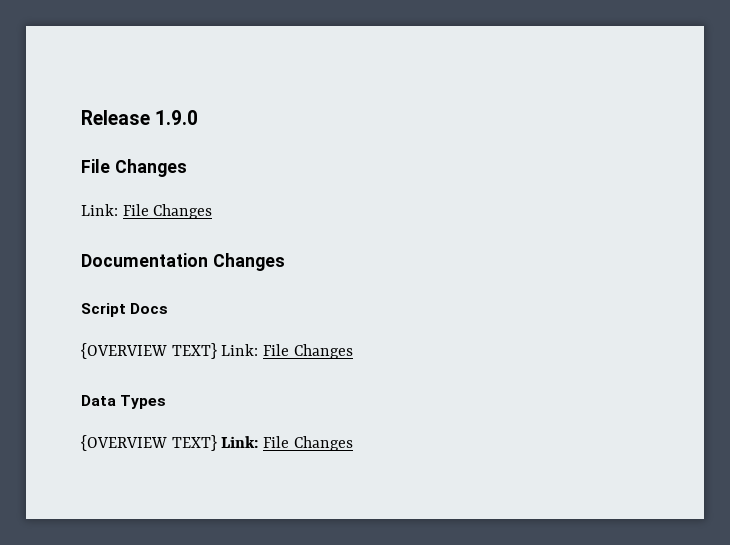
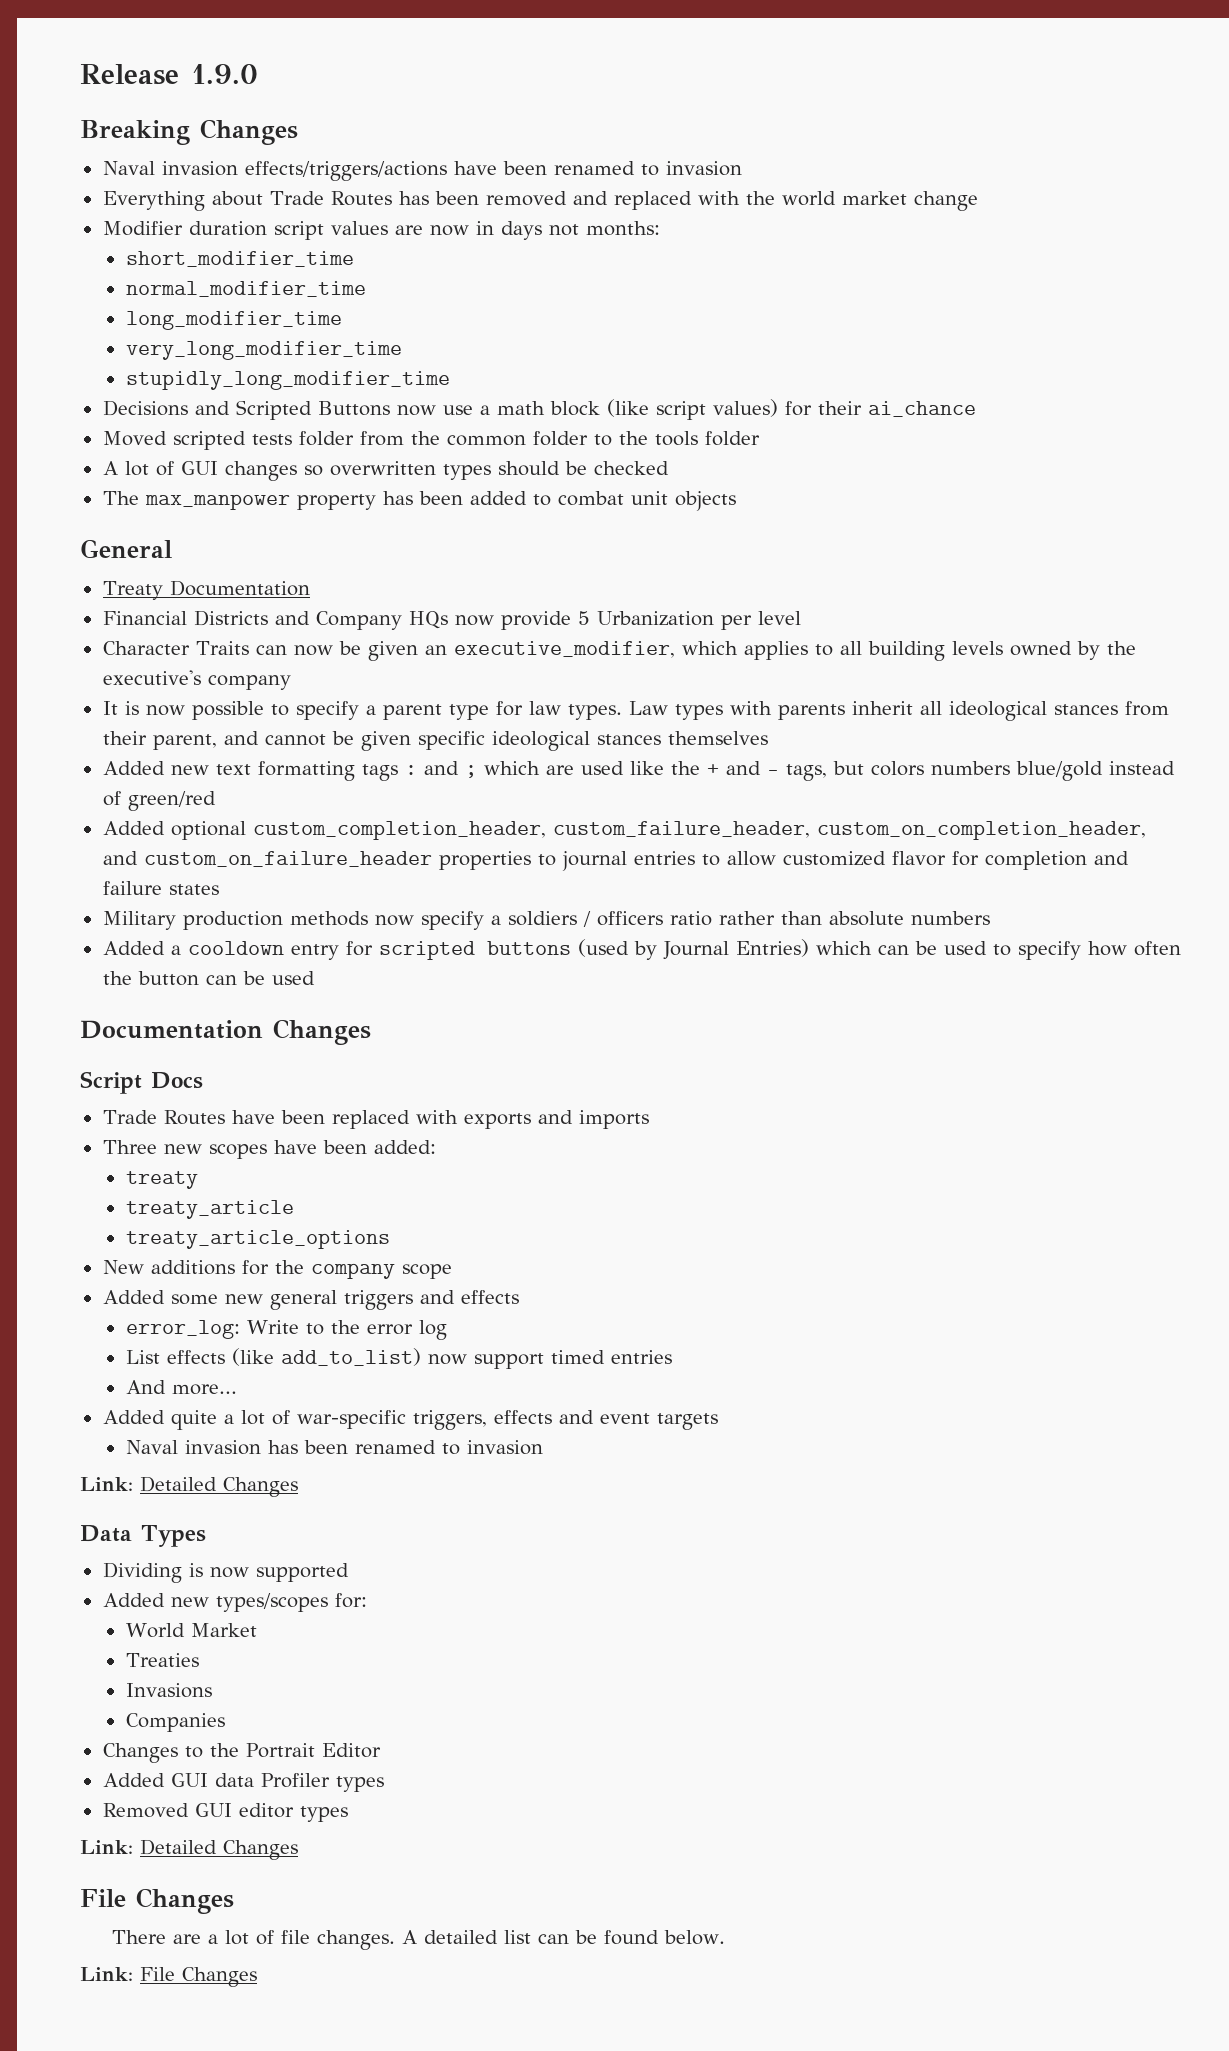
  Release 1.9.0
- File Changes
- Link: File Changes
+ Breaking Changes
+ Naval invasion effects/triggers/actions have been renamed to invasion
+ Everything about Trade Routes has been removed and replaced with the world market change
+ Modifier duration script values are now in days not months:
+ short_modifier_time
+ normal_modifier_time
+ long_modifier_time
+ very_long_modifier_time
+ stupidly_long_modifier_time
+ Decisions and Scripted Buttons now use a math block (like script values) for their ai_chance
+ Moved scripted tests folder from the common folder to the tools folder
+ A lot of GUI changes so overwritten types should be checked
+ The max_manpower property has been added to combat unit objects
+ General
+ Treaty Documentation
+ Financial Districts and Company HQs now provide 5 Urbanization per level
+ Character Traits can now be given an executive_modifier, which applies to all building levels owned by the executive's company
+ It is now possible to specify a parent type for law types. Law types with parents inherit all ideological stances from their parent, and cannot be given specific ideological stances themselves
+ Added new text formatting tags : and ; which are used like the + and - tags, but colors numbers blue/gold instead of green/red
+ Added optional custom_completion_header, custom_failure_header, custom_on_completion_header, and custom_on_failure_header properties to journal entries to allow customized flavor for completion and failure states
+ Military production methods now specify a soldiers / officers ratio rather than absolute numbers
+ Added a cooldown entry for scripted buttons (used by Journal Entries) which can be used to specify how often the button can be used
  Documentation Changes
  Script Docs
- {OVERVIEW TEXT} Link: File Changes
+ Trade Routes have been replaced with exports and imports
+ Three new scopes have been added:
+ treaty
+ treaty_article
+ treaty_article_options
+ New additions for the company scope
+ Added some new general triggers and effects
+ error_log: Write to the error log
+ List effects (like add_to_list) now support timed entries
+ And more...
+ Added quite a lot of war-specific triggers, effects and event targets
+ Naval invasion has been renamed to invasion
+ Link: Detailed Changes
  Data Types
- {OVERVIEW TEXT} Link: File Changes
+ Dividing is now supported
+ Added new types/scopes for:
+ World Market
+ Treaties
+ Invasions
+ Companies
+ Changes to the Portrait Editor
+ Added GUI data Profiler types
+ Removed GUI editor types
+ Link: Detailed Changes
+ File Changes
+ There are a lot of file changes. A detailed list can be found below.
+ Link: File Changes

